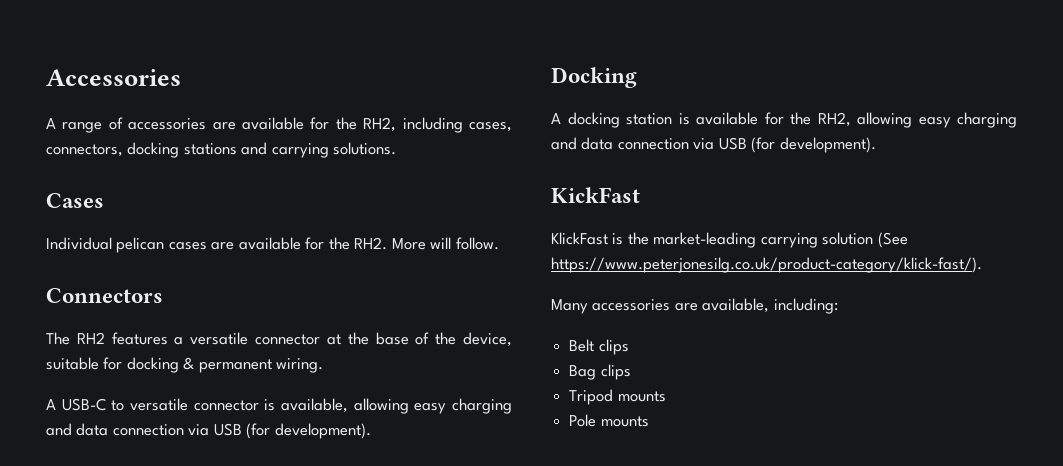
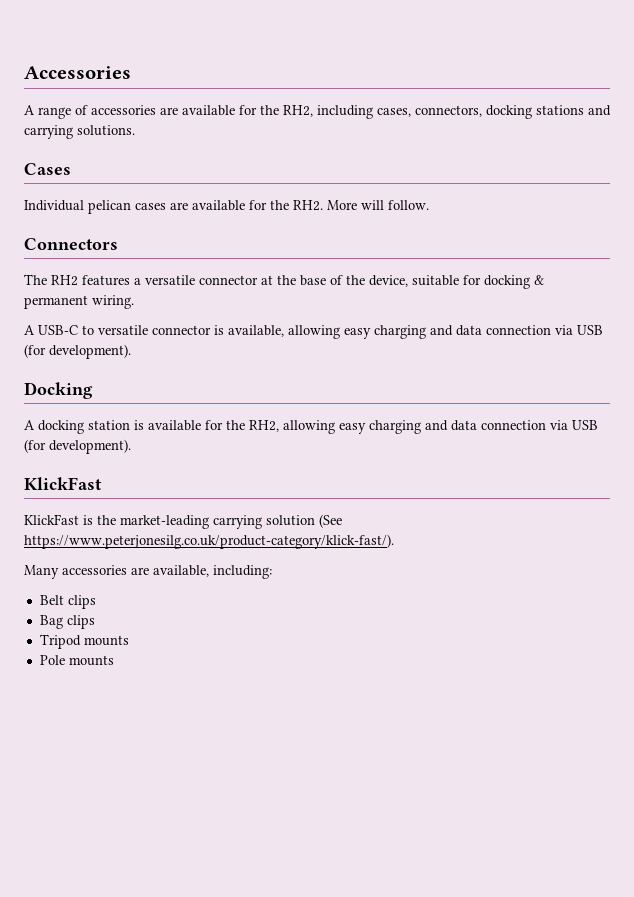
  A docking station is available for the RH2, allowing easy charging and data connection via USB (for development).
- KickFast
+ KlickFast

